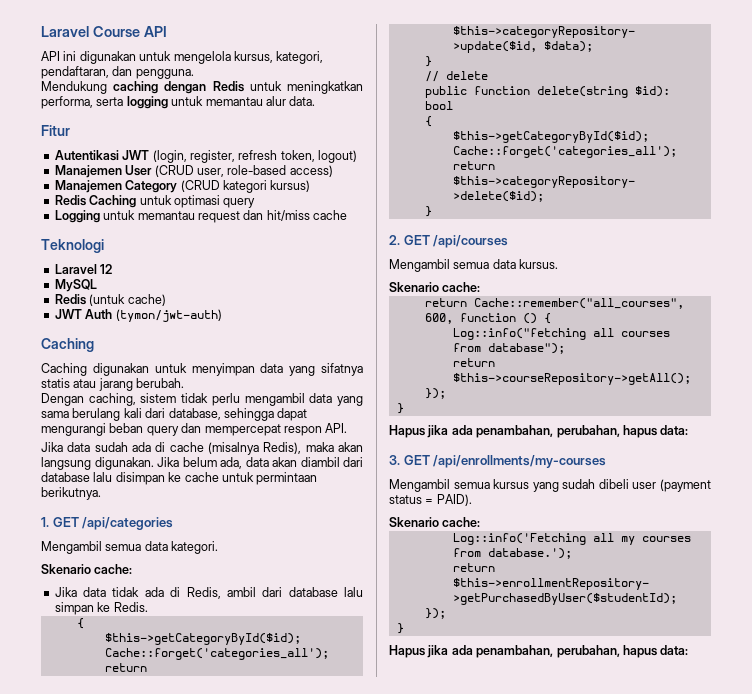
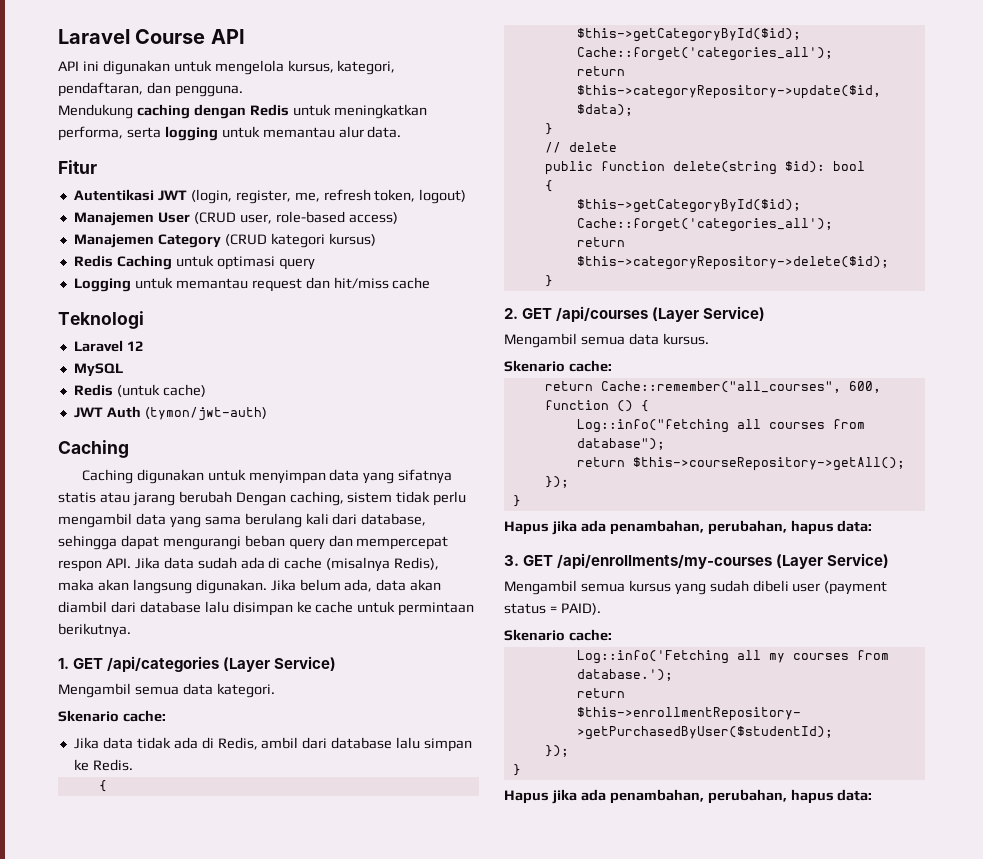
- Autentikasi JWT (login, register, refresh token, logout)
+ Autentikasi JWT (login, register, me, refresh token, logout)
- Caching digunakan untuk menyimpan data yang sifatnya statis atau jarang berubah.
- Dengan caching, sistem tidak perlu mengambil data yang sama berulang kali dari database, sehingga dapat mengurangi beban query dan mempercepat respon API.
- Jika data sudah ada di cache (misalnya Redis), maka akan langsung digunakan.
+ Caching digunakan untuk menyimpan data yang sifatnya statis atau jarang berubah Dengan caching, sistem tidak perlu mengambil data yang sama berulang kali dari database, sehingga dapat mengurangi beban query dan mempercepat respon API. Jika data sudah ada di cache (misalnya Redis), maka akan langsung digunakan.
- 1. GET /api/categories
+ 1. GET /api/categories (Layer Service)
- 2. GET /api/courses
+ 2. GET /api/courses (Layer Service)
- 3. GET /api/enrollments/my-courses
+ 3. GET /api/enrollments/my-courses (Layer Service)

